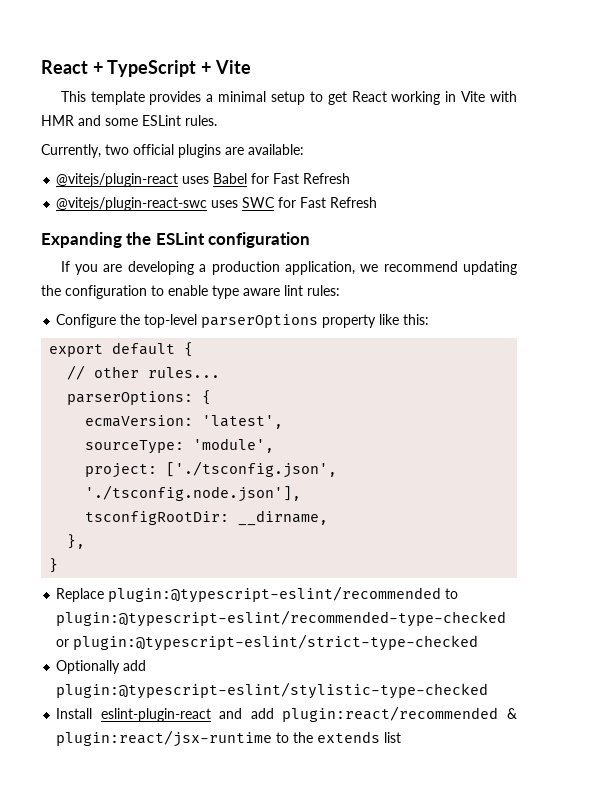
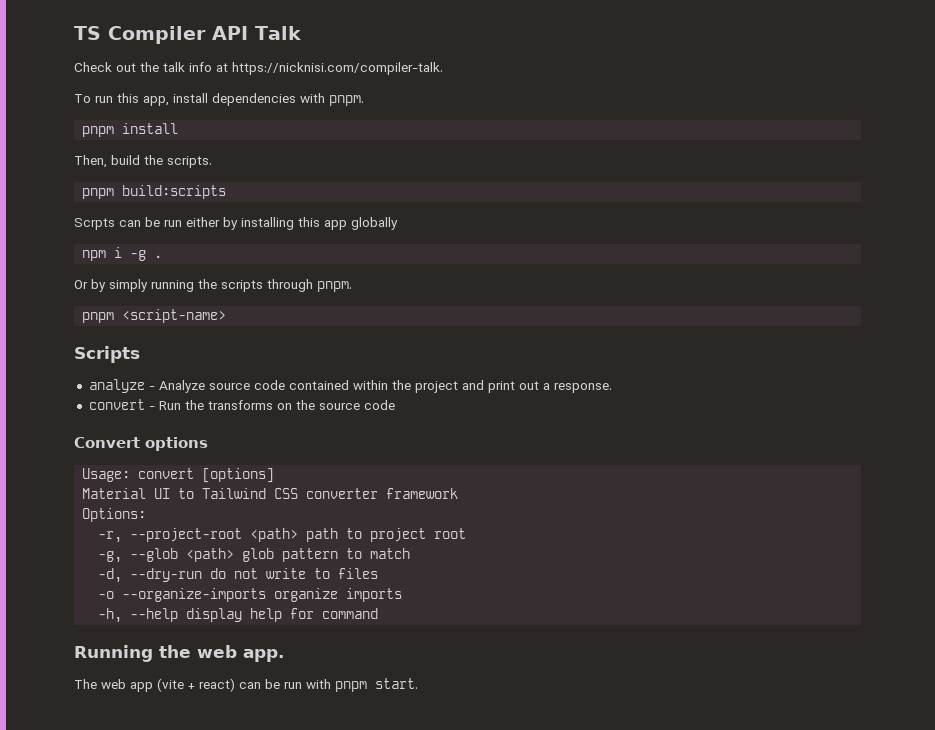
- React + TypeScript + Vite
- This template provides a minimal setup to get React working in Vite with HMR and some ESLint rules.
- Currently, two official plugins are available:
- @vitejs/plugin-react uses Babel for Fast Refresh
- @vitejs/plugin-react-swc uses SWC for Fast Refresh
- Expanding the ESLint configuration
- If you are developing a production application, we recommend updating the configuration to enable type aware lint rules:
- Configure the top-level parserOptions property like this:
- export default {
- // other rules...
- parserOptions: {
- ecmaVersion: 'latest',
- sourceType: 'module',
- project: ['./tsconfig.json', './tsconfig.node.json'],
- tsconfigRootDir: __dirname,
- },
- }
- Replace plugin:@typescript-eslint/recommended to plugin:@typescript-eslint/recommended-type-checked or plugin:@typescript-eslint/strict-type-checked
- Optionally add plugin:@typescript-eslint/stylistic-type-checked
- Install eslint-plugin-react and add plugin:react/recommended & plugin:react/jsx-runtime to the extends list
+ TS Compiler API Talk
+ Check out the talk info at https://nicknisi.com/compiler-talk.
+ To run this app, install dependencies with pnpm.
+ pnpm install
+ Then, build the scripts.
+ pnpm build:scripts
+ Scrpts can be run either by installing this app globally
+ npm i -g .
+ Or by simply running the scripts through pnpm.
+ pnpm <script-name>
+ Scripts
+ analyze - Analyze source code contained within the project and print out a response.
+ convert - Run the transforms on the source code
+ Convert options
+ Usage: convert [options]
+ Material UI to Tailwind CSS converter framework
+ Options:
+ -r, --project-root <path> path to project root
+ -g, --glob <path> glob pattern to match
+ -d, --dry-run do not write to files
+ -o --organize-imports organize imports
+ -h, --help display help for command
+ Running the web app.
+ The web app (vite + react) can be run with pnpm start.

